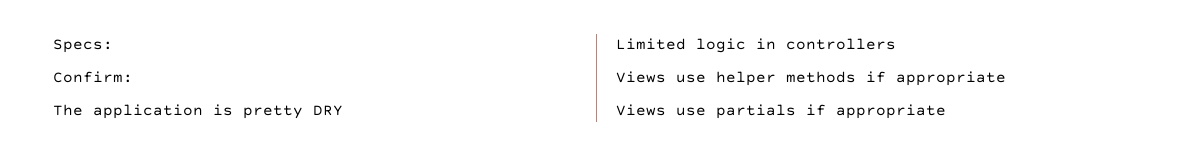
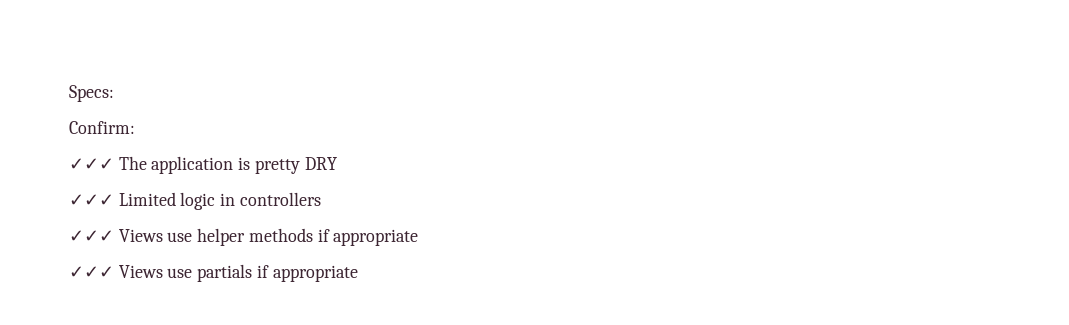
- The application is pretty DRY
+ ✓✓✓ The application is pretty DRY
- Limited logic in controllers
+ ✓✓✓ Limited logic in controllers
- Views use helper methods if appropriate
+ ✓✓✓ Views use helper methods if appropriate
- Views use partials if appropriate
+ ✓✓✓ Views use partials if appropriate

